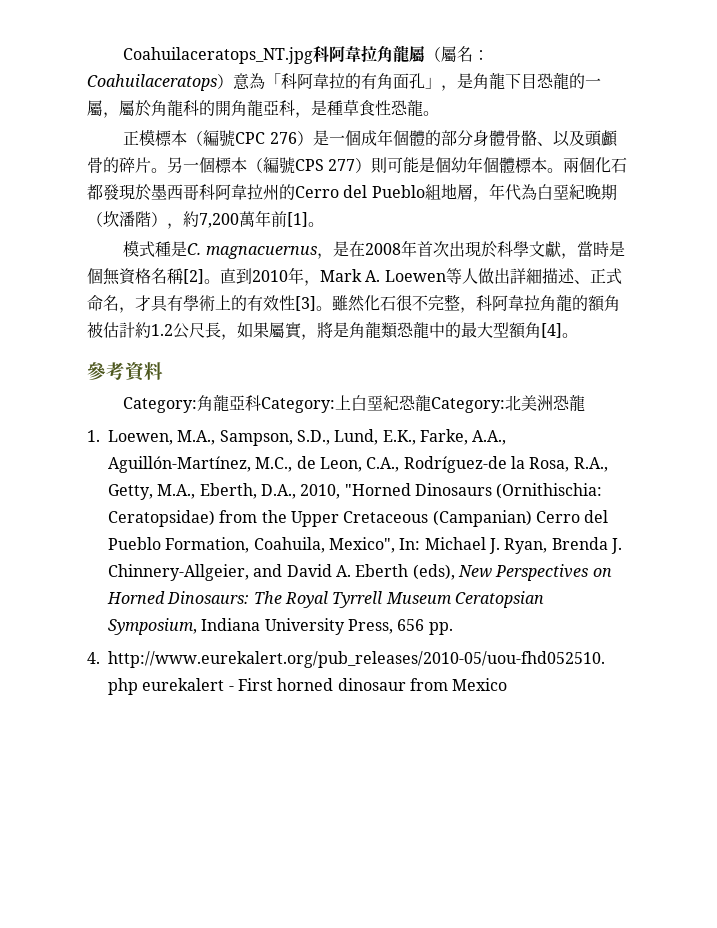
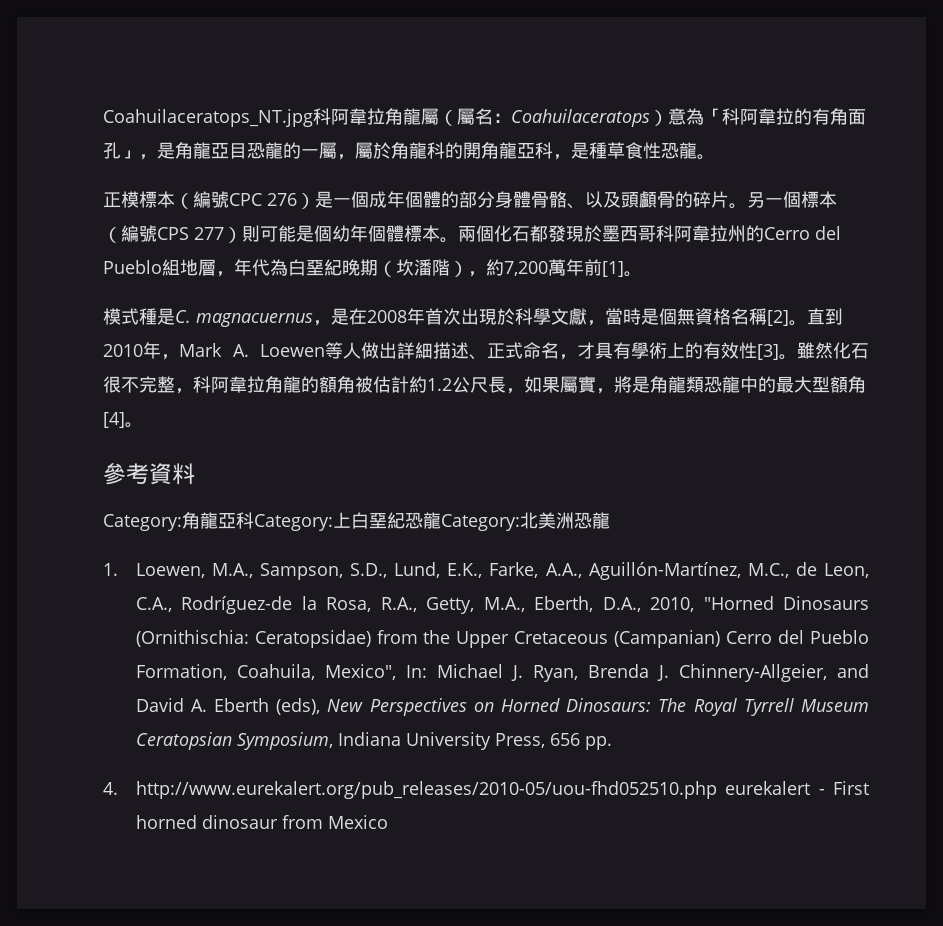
- Coahuilaceratops_NT.jpg科阿韋拉角龍屬（屬名：Coahuilaceratops）意為「科阿韋拉的有角面孔」，是角龍下目恐龍的一屬，屬於角龍科的開角龍亞科，是種草食性恐龍。
+ Coahuilaceratops_NT.jpg科阿韋拉角龍屬（屬名：Coahuilaceratops）意為「科阿韋拉的有角面孔」，是角龍亞目恐龍的一屬，屬於角龍科的開角龍亞科，是種草食性恐龍。

